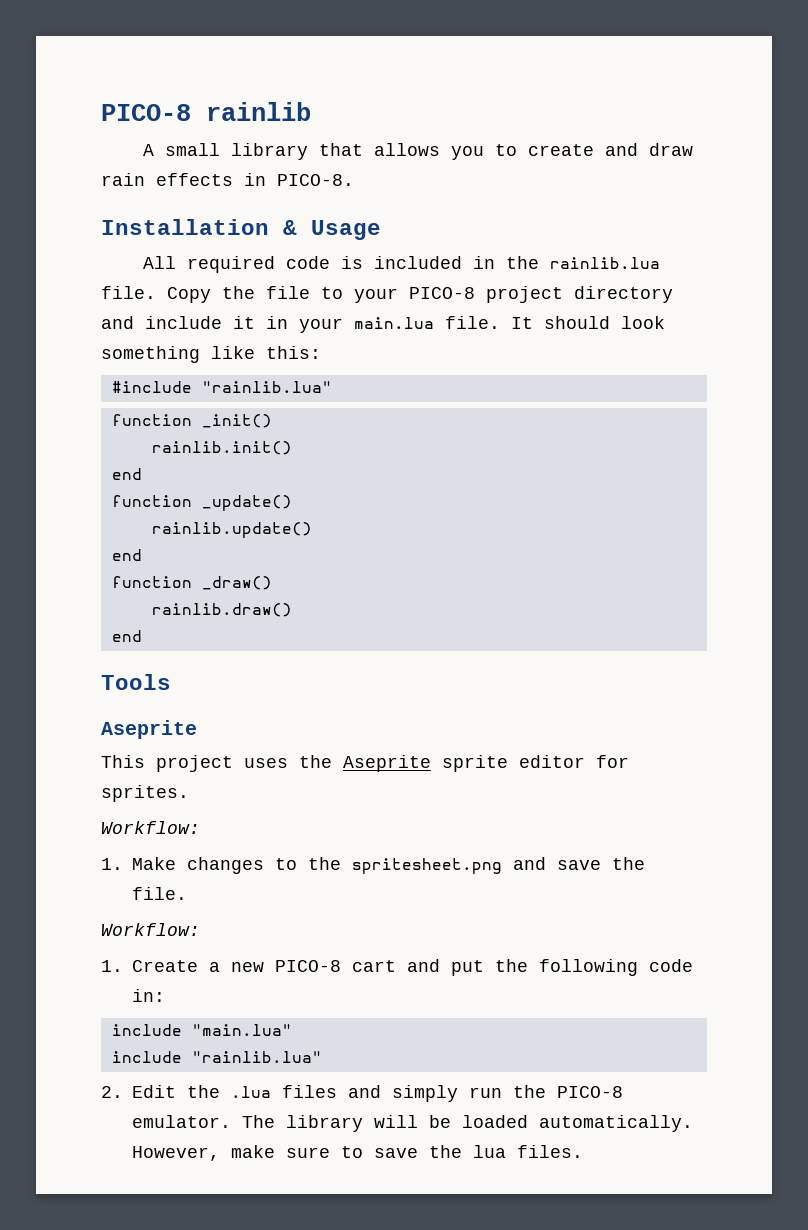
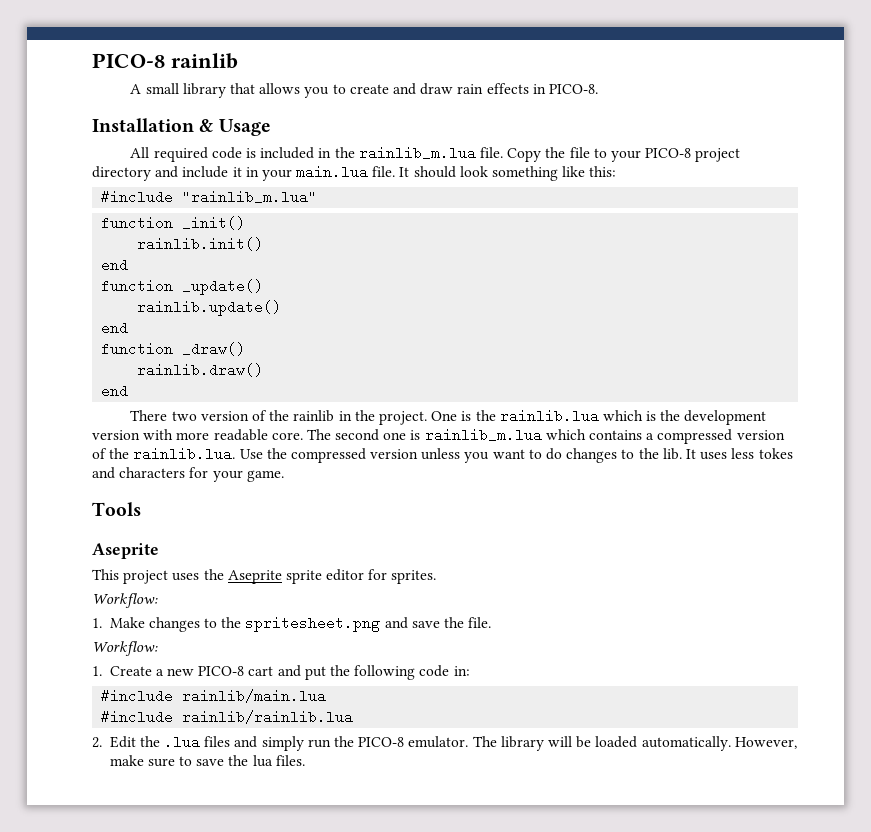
- All required code is included in the rainlib.lua file.
+ All required code is included in the rainlib_m.lua file.
- #include "rainlib.lua"
+ #include "rainlib_m.lua"
+ There two version of the rainlib in the project. One is the rainlib.lua which is the development version with more readable core. The second one is rainlib_m.lua which contains a compressed version of the rainlib.lua. Use the compressed version unless you want to do changes to the lib. It uses less tokes and characters for your game.
- include "main.lua"
- include "rainlib.lua"
+ #include rainlib/main.lua
+ #include rainlib/rainlib.lua

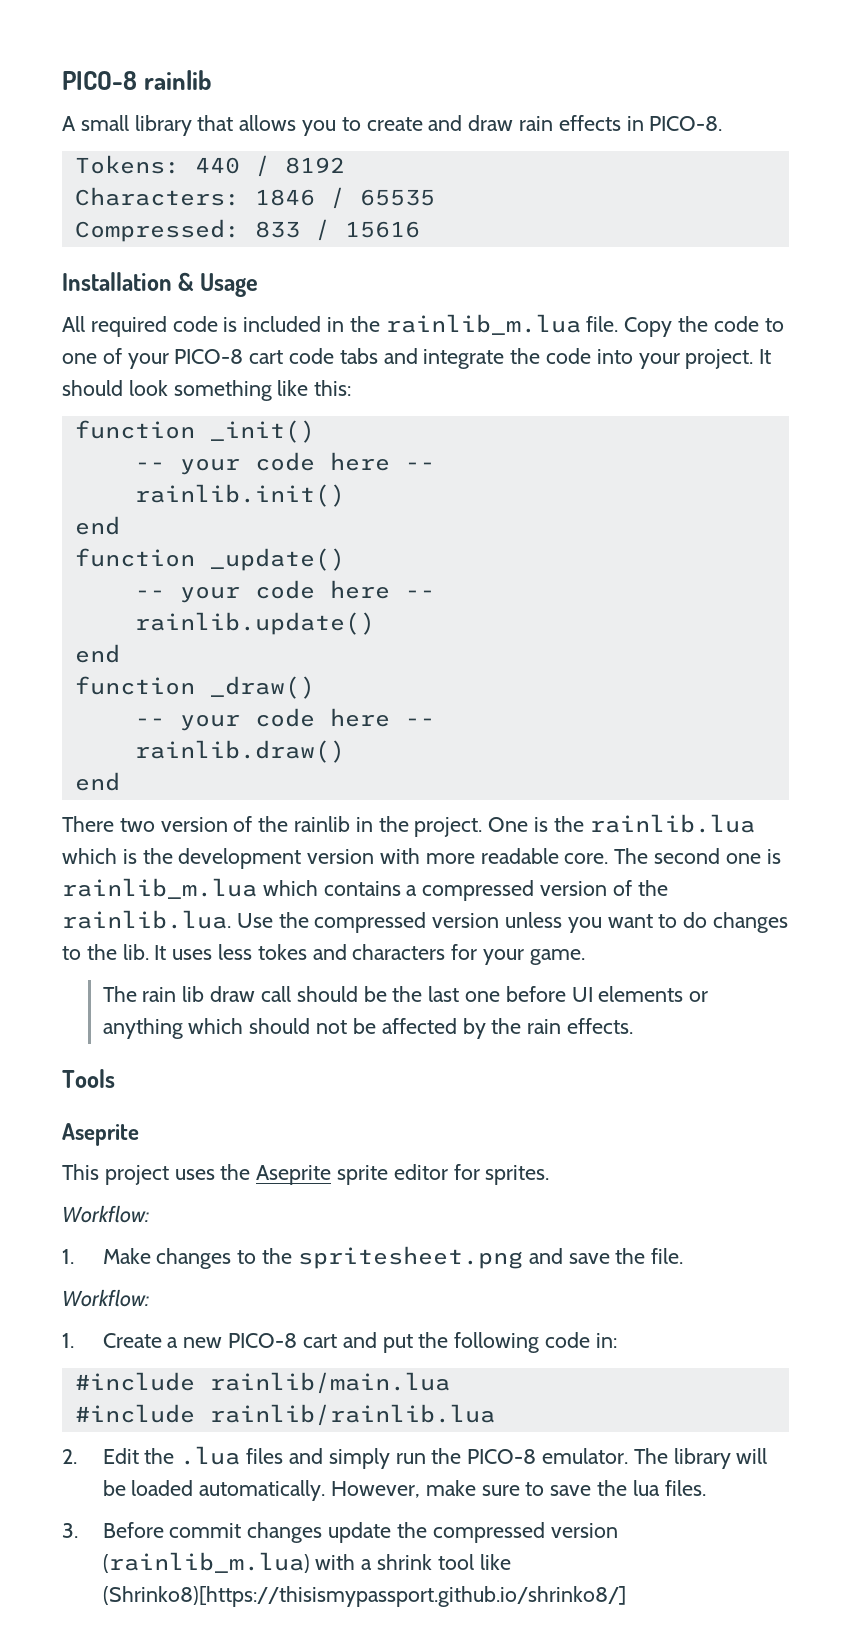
+ Tokens: 440 / 8192
+ Characters: 1846 / 65535
+ Compressed: 833 / 15616
- Copy the file to your PICO-8 project directory and include it in your main.lua file.
+ Copy the code to one of your PICO-8 cart code tabs and integrate the code into your project.
- #include "rainlib_m.lua"
  function _init()
+ -- your code here --
  function _update()
+ -- your code here --
  function _draw()
+ -- your code here --
+ The rain lib draw call should be the last one before UI elements or anything which should not be affected by the rain effects.
+ 3. Before commit changes update the compressed version (rainlib_m.lua) with a shrink tool like (Shrinko8)[https://thisismypassport.github.io/shrinko8/]

